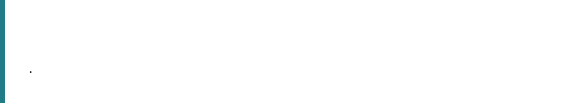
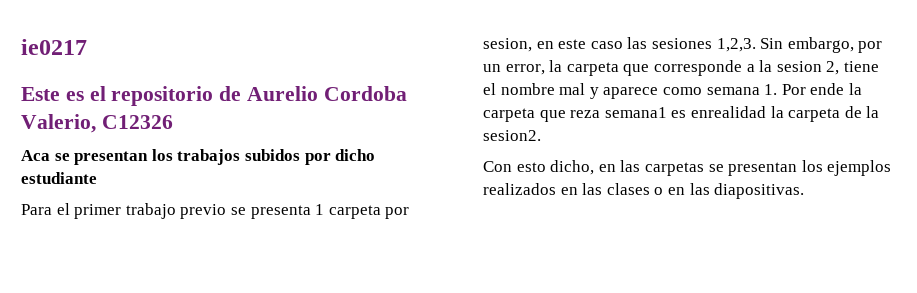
- .
+ ie0217
+ Este es el repositorio de Aurelio Cordoba Valerio, C12326
+ Aca se presentan los trabajos subidos por dicho estudiante
+ Para el primer trabajo previo se presenta 1 carpeta por sesion, en este caso las sesiones 1,2,3. Sin embargo, por un error, la carpeta que corresponde a la sesion 2, tiene el nombre mal y aparece como semana 1. Por ende la carpeta que reza semana1 es enrealidad la carpeta de la sesion2.
+ Con esto dicho, en las carpetas se presentan los ejemplos realizados en las clases o en las diapositivas.

